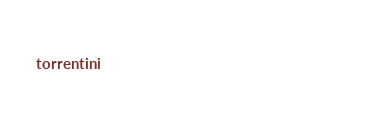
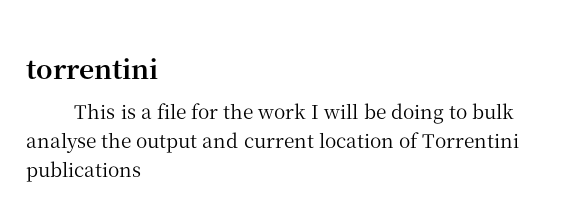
+ This is a file for the work I will be doing to bulk analyse the output and current location of Torrentini publications

